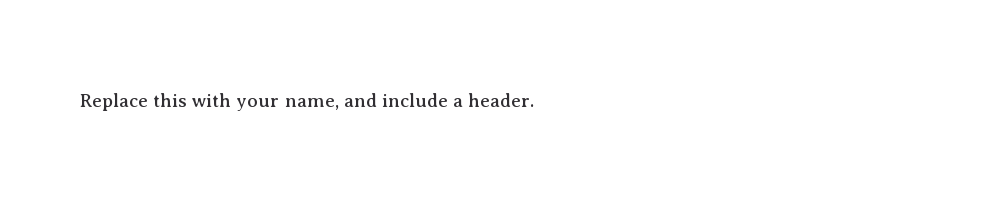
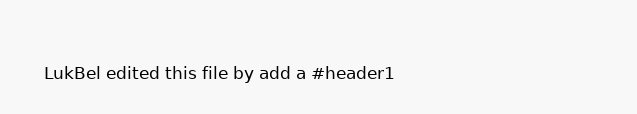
- Replace this with your name, and include a header.
+ LukBel edited this file by add a #header1

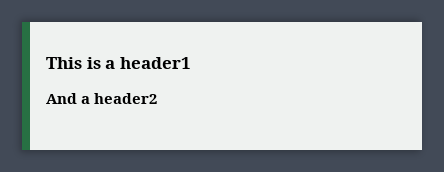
- LukBel edited this file by add a #header1
+ This is a header1
+ And a header2

